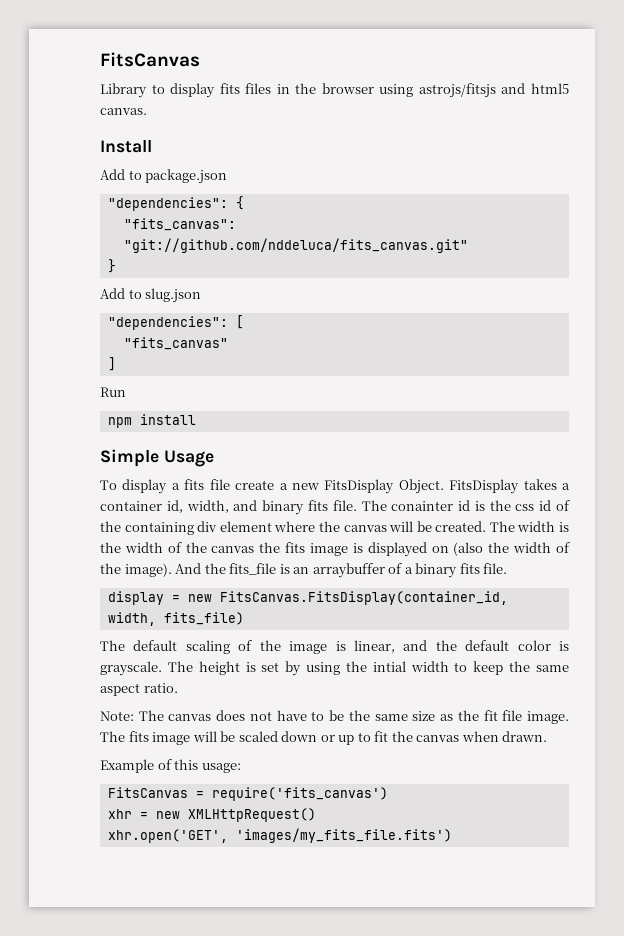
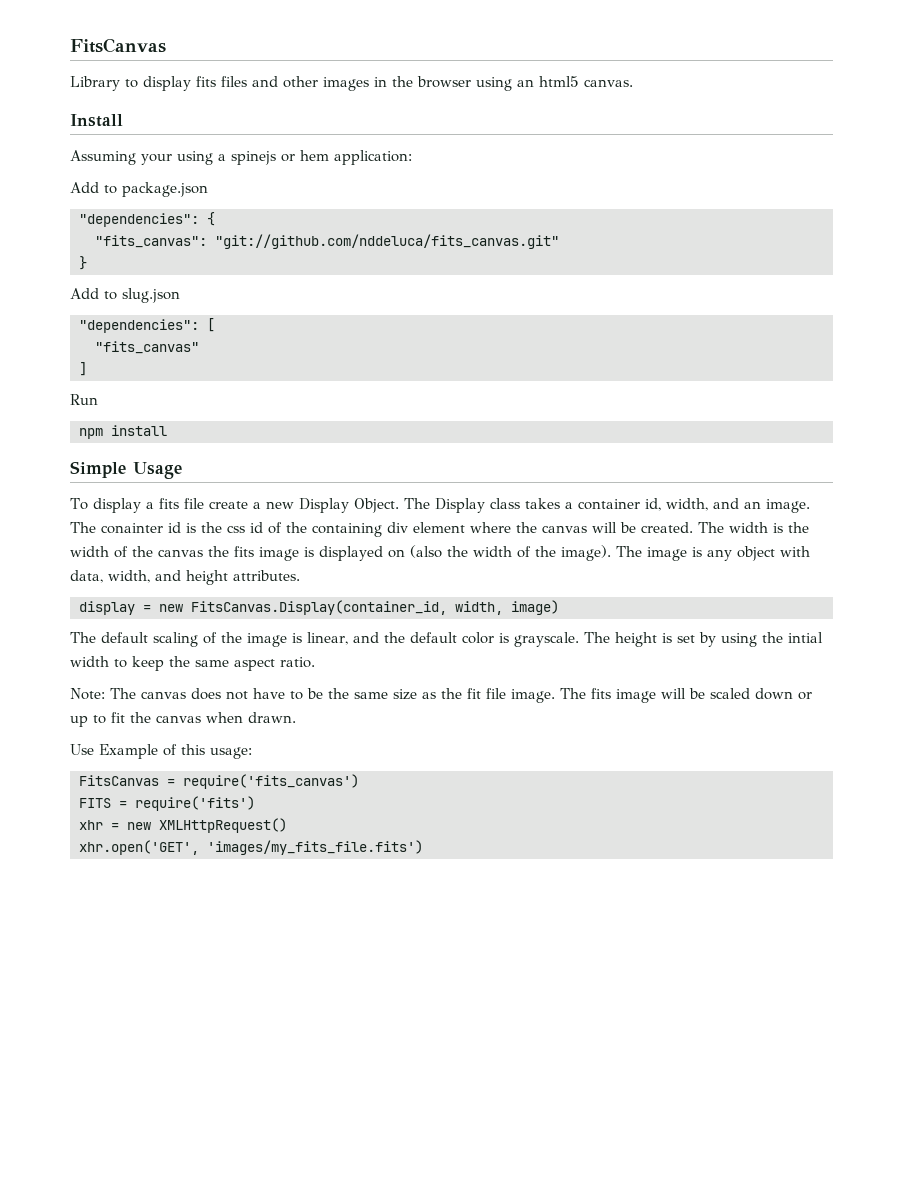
- Library to display fits files in the browser using astrojs/fitsjs and html5 canvas.
+ Library to display fits files and other images in the browser using an html5 canvas.
+ Assuming your using a spinejs or hem application:
- To display a fits file create a new FitsDisplay Object. FitsDisplay takes a container id, width, and binary fits file.
+ To display a fits file create a new Display Object. The Display class takes a container id, width, and an image.
- And the fits_file is an arraybuffer of a binary fits file.
+ The image is any object with data, width, and height attributes.
- display = new FitsCanvas.FitsDisplay(container_id, width, fits_file)
+ display = new FitsCanvas.Display(container_id, width, image)
- Example of this usage:
+ Use Example of this usage:
+ FITS = require('fits')

